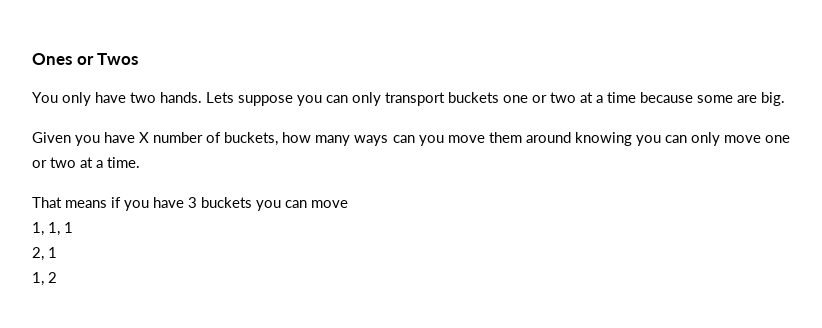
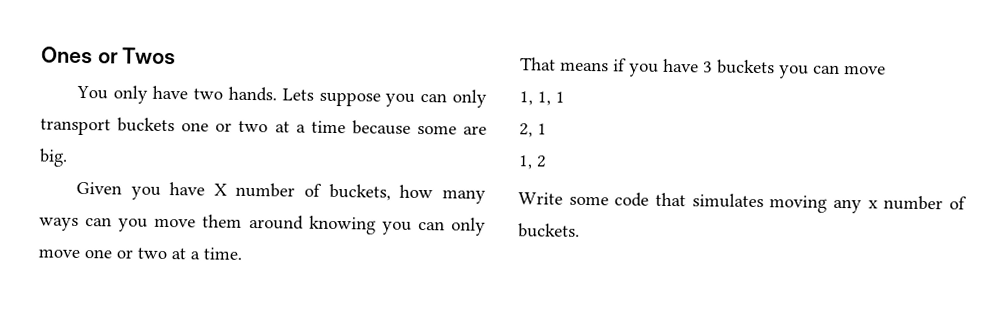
+ Write some code that simulates moving any x number of buckets.

